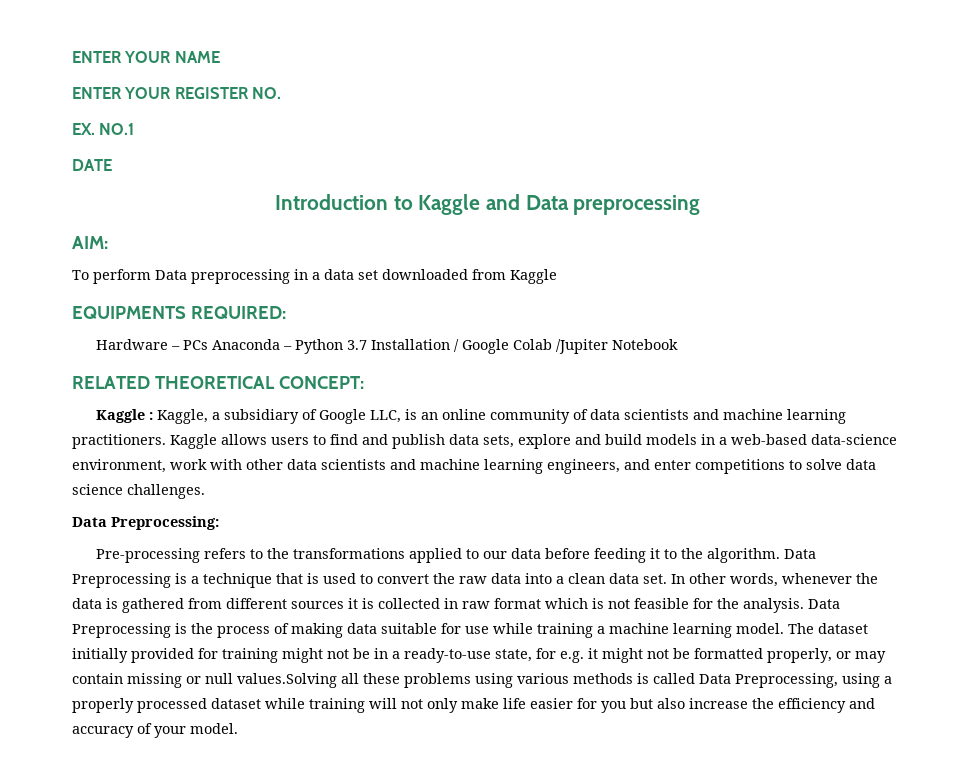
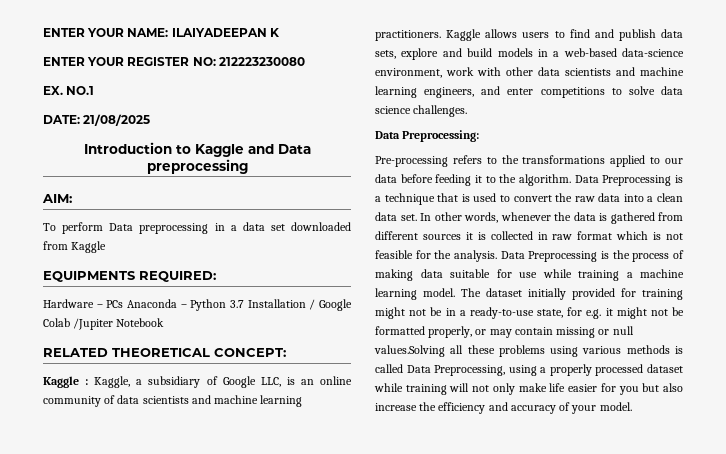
- ENTER YOUR NAME
+ ENTER YOUR NAME: ILAIYADEEPAN K
- ENTER YOUR REGISTER NO.
+ ENTER YOUR REGISTER NO: 212223230080
- DATE
+ DATE: 21/08/2025

